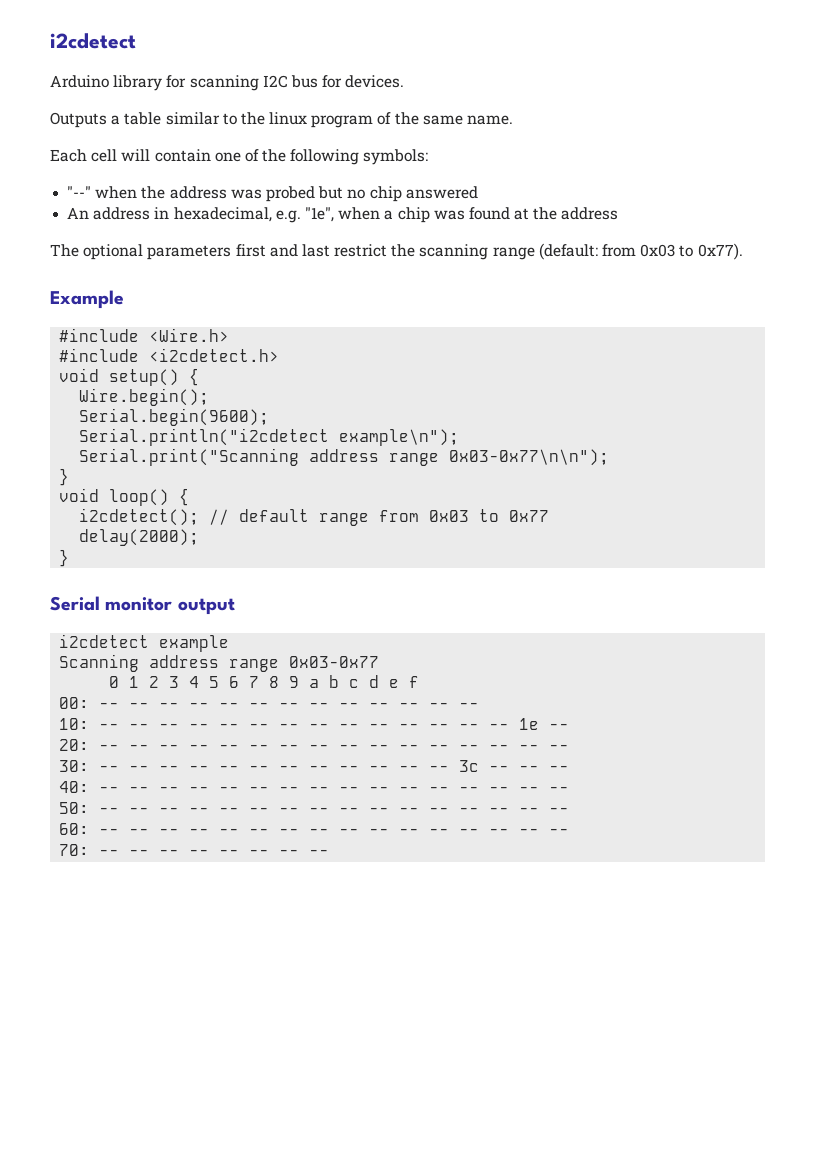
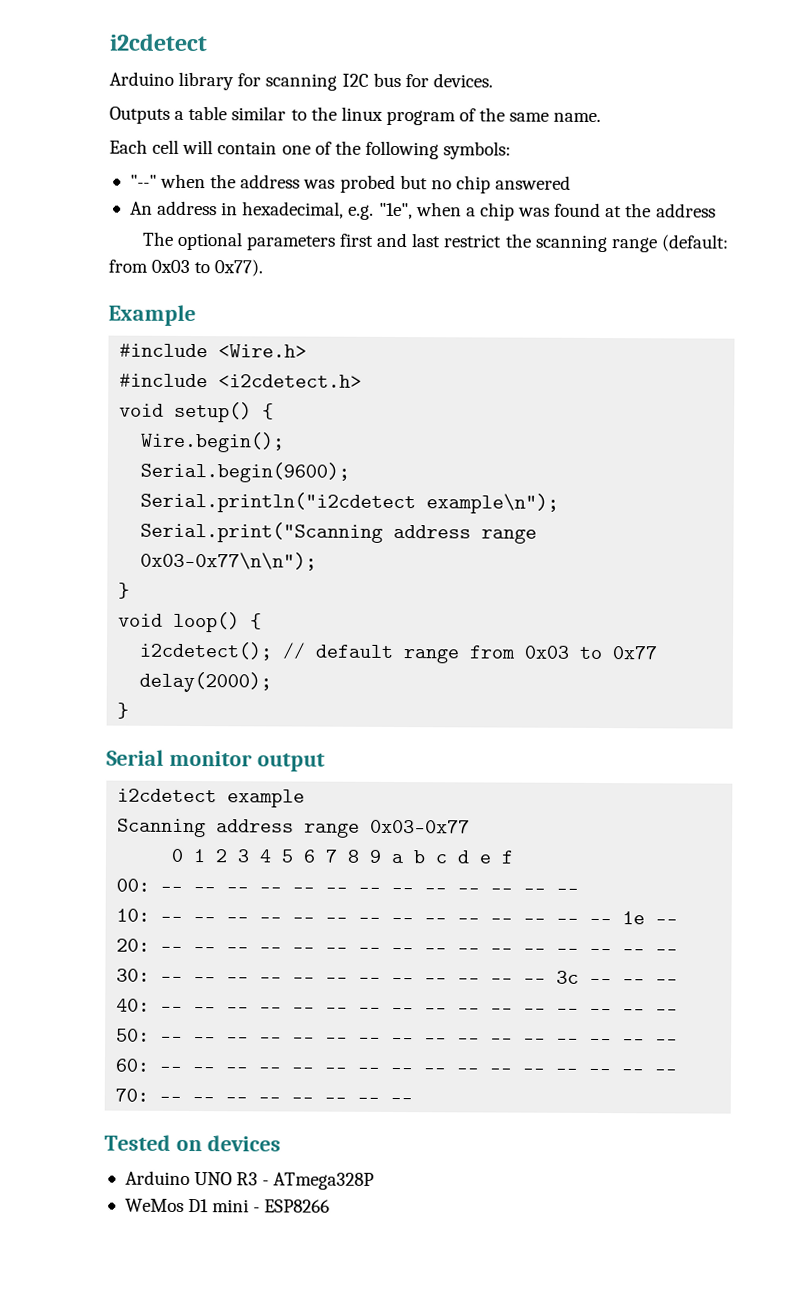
+ Tested on devices
+ Arduino UNO R3 - ATmega328P
+ WeMos D1 mini - ESP8266

